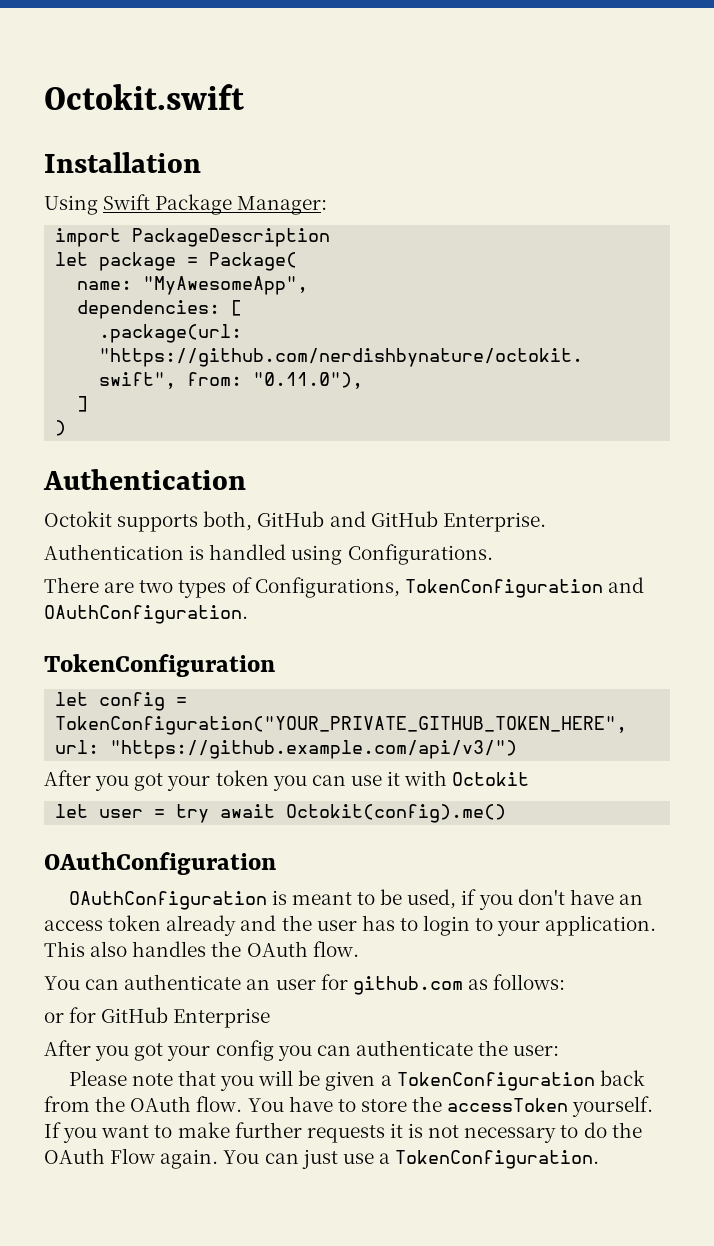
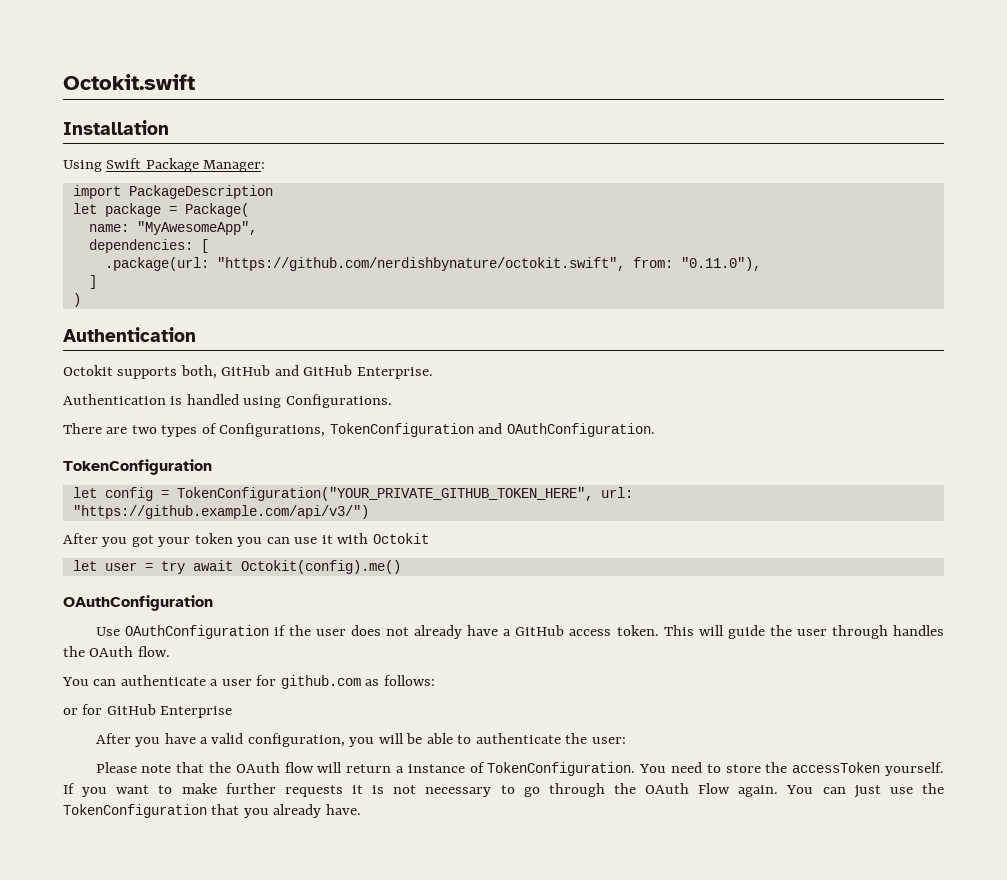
- OAuthConfiguration is meant to be used, if you don't have an access token already and the user has to login to your application. This also handles the OAuth flow.
+ Use OAuthConfiguration if the user does not already have a GitHub access token. This will guide the user through handles the OAuth flow.
- You can authenticate an user for github.com as follows:
+ You can authenticate a user for github.com as follows:
- After you got your config you can authenticate the user:
+ After you have a valid configuration, you will be able to authenticate the user:
- Please note that you will be given a TokenConfiguration back from the OAuth flow. You have to store the accessToken yourself.
+ Please note that the OAuth flow will return a instance of TokenConfiguration. You need to store the accessToken yourself.
- If you want to make further requests it is not necessary to do the OAuth Flow again.
+ If you want to make further requests it is not necessary to go through the OAuth Flow again.
- You can just use a TokenConfiguration.
+ You can just use the TokenConfiguration that you already have.

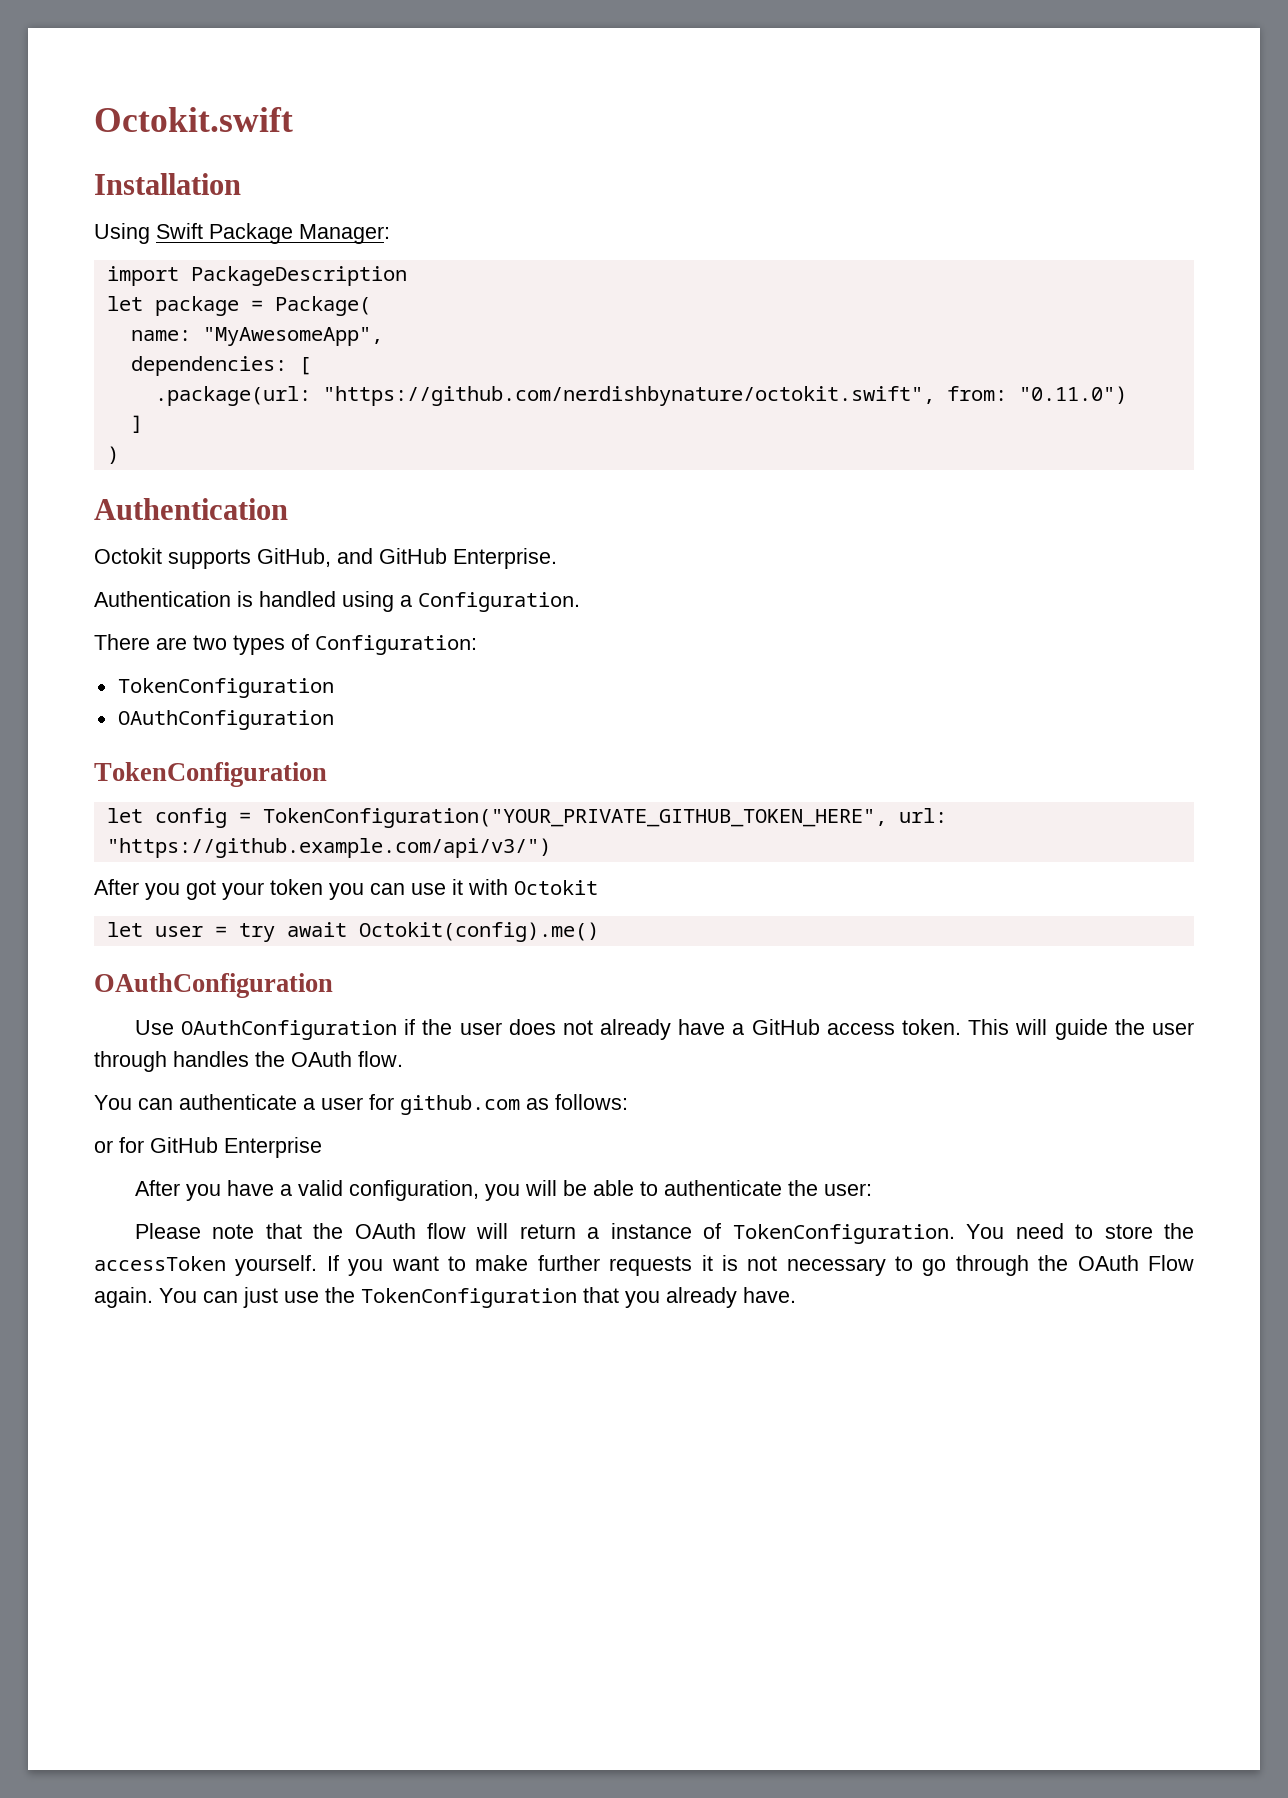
- .package(url: "https://github.com/nerdishbynature/octokit.swift", from: "0.11.0"),
+ .package(url: "https://github.com/nerdishbynature/octokit.swift", from: "0.11.0")
- Octokit supports both, GitHub and GitHub Enterprise.
+ Octokit supports GitHub, and GitHub Enterprise.
- Authentication is handled using Configurations.
+ Authentication is handled using a Configuration.
- There are two types of Configurations, TokenConfiguration and OAuthConfiguration.
+ There are two types of Configuration:
+ TokenConfiguration
+ OAuthConfiguration

